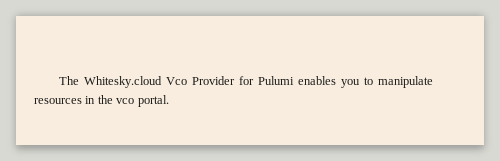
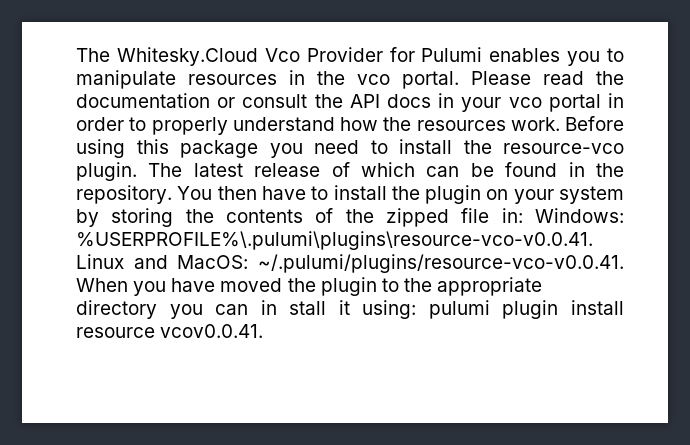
- The Whitesky.cloud Vco Provider for Pulumi enables you to manipulate resources in the vco portal.
+ The Whitesky.Cloud Vco Provider for Pulumi enables you to manipulate resources in the vco portal.
+ Please read the documentation or consult the API docs in your vco portal in order to properly understand how the resources work. Before using this package you need to install the resource-vco plugin. The latest release of which can be found in the repository. You then have to install the plugin on your system by storing the contents of the zipped file in: Windows: %USERPROFILE%\.pulumi\plugins\resource-vco-v0.0.41. Linux and MacOS: ~/.pulumi/plugins/resource-vco-v0.0.41. When you have moved the plugin to the appropriate directory you can in stall it using: pulumi plugin install resource vcov0.0.41.

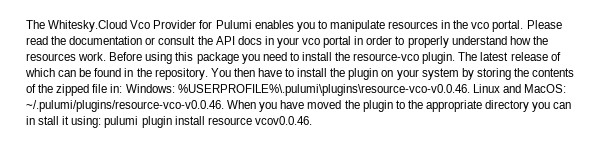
- You then have to install the plugin on your system by storing the contents of the zipped file in: Windows: %USERPROFILE%\.pulumi\plugins\resource-vco-v0.0.41. Linux and MacOS: ~/.pulumi/plugins/resource-vco-v0.0.41. When you have moved the plugin to the appropriate directory you can in stall it using: pulumi plugin install resource vcov0.0.41.
+ You then have to install the plugin on your system by storing the contents of the zipped file in: Windows: %USERPROFILE%\.pulumi\plugins\resource-vco-v0.0.46. Linux and MacOS: ~/.pulumi/plugins/resource-vco-v0.0.46. When you have moved the plugin to the appropriate directory you can in stall it using: pulumi plugin install resource vcov0.0.46.

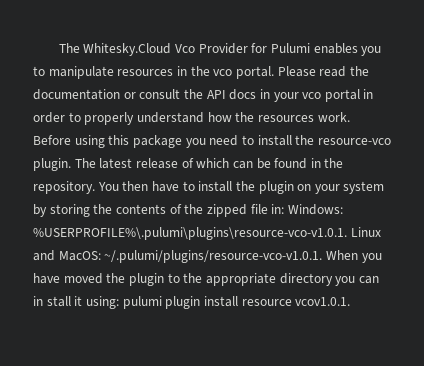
- You then have to install the plugin on your system by storing the contents of the zipped file in: Windows: %USERPROFILE%\.pulumi\plugins\resource-vco-v0.0.46. Linux and MacOS: ~/.pulumi/plugins/resource-vco-v0.0.46. When you have moved the plugin to the appropriate directory you can in stall it using: pulumi plugin install resource vcov0.0.46.
+ You then have to install the plugin on your system by storing the contents of the zipped file in: Windows: %USERPROFILE%\.pulumi\plugins\resource-vco-v1.0.1. Linux and MacOS: ~/.pulumi/plugins/resource-vco-v1.0.1. When you have moved the plugin to the appropriate directory you can in stall it using: pulumi plugin install resource vcov1.0.1.

